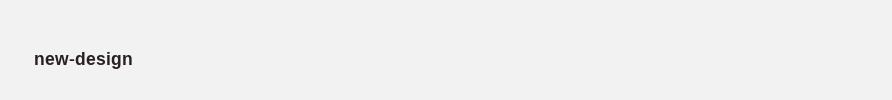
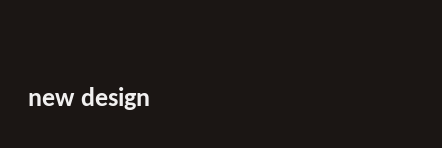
- new-design
+ new design

